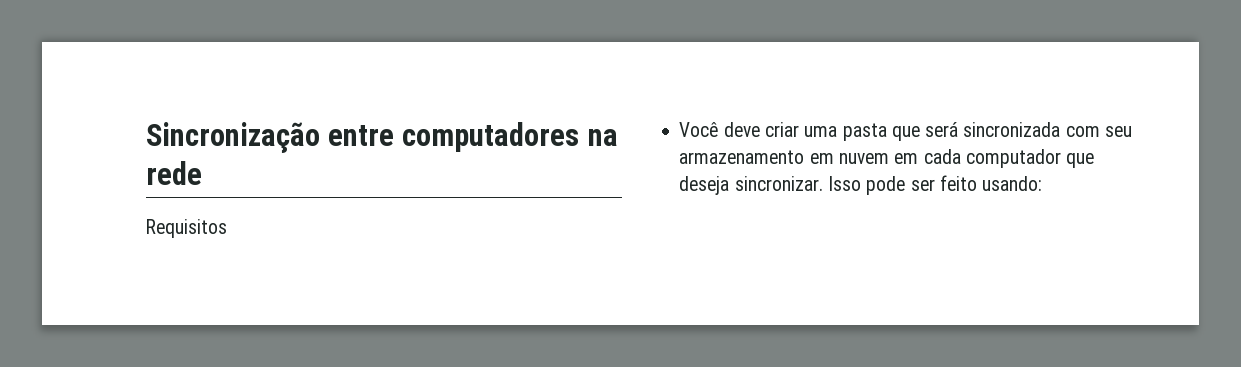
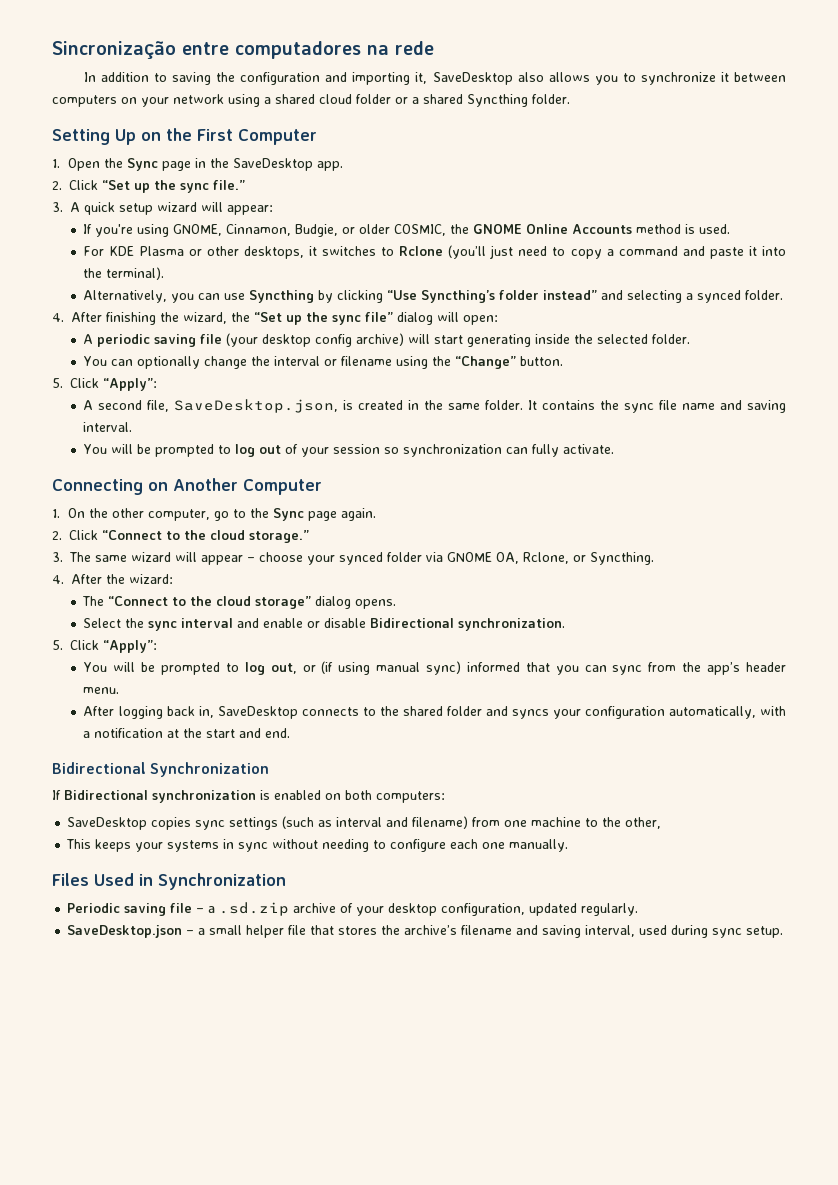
- Requisitos
- Você deve criar uma pasta que será sincronizada com seu armazenamento em nuvem em cada computador que deseja sincronizar. Isso pode ser feito usando:
+ In addition to saving the configuration and importing it, SaveDesktop also allows you to synchronize it between computers on your network using a shared cloud folder or a shared Syncthing folder.
+ Setting Up on the First Computer
+ 1. Open the Sync page in the SaveDesktop app.
+ 2. Click “Set up the sync file.”
+ 3. A quick setup wizard will appear:
+ If you're using GNOME, Cinnamon, Budgie, or older COSMIC, the GNOME Online Accounts method is used.
+ For KDE Plasma or other desktops, it switches to Rclone (you’ll just need to copy a command and paste it into the terminal).
+ Alternatively, you can use Syncthing by clicking “Use Syncthing’s folder instead” and selecting a synced folder.
+ 4. After finishing the wizard, the “Set up the sync file” dialog will open:
+ A periodic saving file (your desktop config archive) will start generating inside the selected folder.
+ You can optionally change the interval or filename using the “Change” button.
+ 5. Click “Apply”:
+ A second file, SaveDesktop.json, is created in the same folder. It contains the sync file name and saving interval.
+ You will be prompted to log out of your session so synchronization can fully activate.
+ Connecting on Another Computer
+ 1. On the other computer, go to the Sync page again.
+ 2. Click “Connect to the cloud storage.”
+ 3. The same wizard will appear – choose your synced folder via GNOME OA, Rclone, or Syncthing.
+ 4. After the wizard:
+ The “Connect to the cloud storage” dialog opens.
+ Select the sync interval and enable or disable Bidirectional synchronization.
+ 5. Click “Apply”:
+ You will be prompted to log out, or (if using manual sync) informed that you can sync from the app’s header menu.
+ After logging back in, SaveDesktop connects to the shared folder and syncs your configuration automatically, with a notification at the start and end.
+ Bidirectional Synchronization
+ If Bidirectional synchronization is enabled on both computers:
+ SaveDesktop copies sync settings (such as interval and filename) from one machine to the other,
+ This keeps your systems in sync without needing to configure each one manually.
+ Files Used in Synchronization
+ Periodic saving file – a .sd.zip archive of your desktop configuration, updated regularly.
+ SaveDesktop.json – a small helper file that stores the archive’s filename and saving interval, used during sync setup.

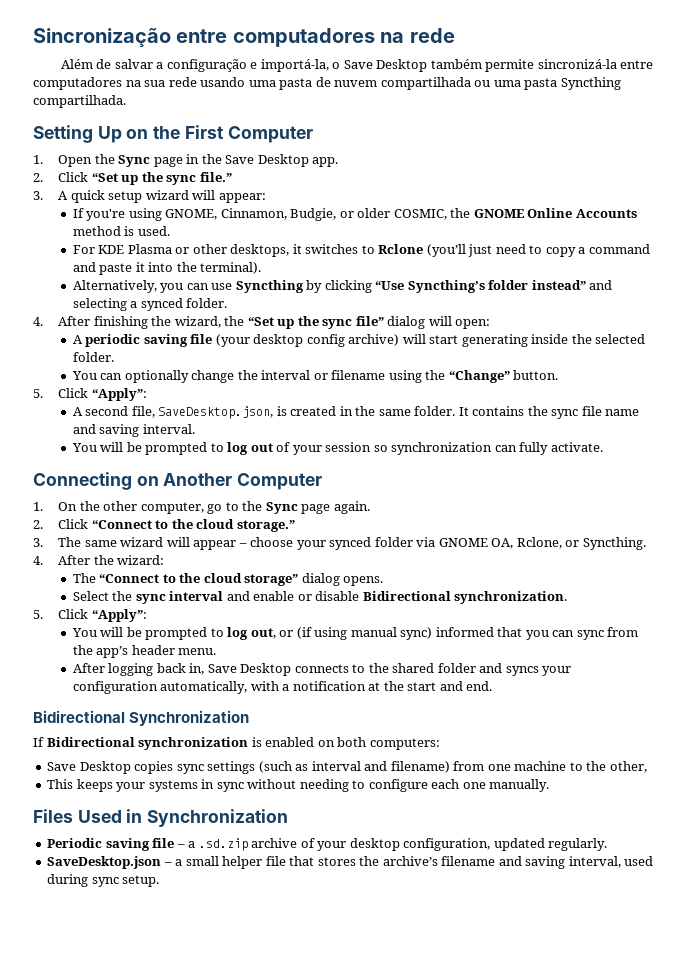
- In addition to saving the configuration and importing it, SaveDesktop also allows you to synchronize it between computers on your network using a shared cloud folder or a shared Syncthing folder.
+ Além de salvar a configuração e importá-la, o Save Desktop também permite sincronizá-la entre computadores na sua rede usando uma pasta de nuvem compartilhada ou uma pasta Syncthing compartilhada.
- 1. Open the Sync page in the SaveDesktop app.
+ 1. Open the Sync page in the Save Desktop app.
- After logging back in, SaveDesktop connects to the shared folder and syncs your configuration automatically, with a notification at the start and end.
+ After logging back in, Save Desktop connects to the shared folder and syncs your configuration automatically, with a notification at the start and end.
- SaveDesktop copies sync settings (such as interval and filename) from one machine to the other,
+ Save Desktop copies sync settings (such as interval and filename) from one machine to the other,

